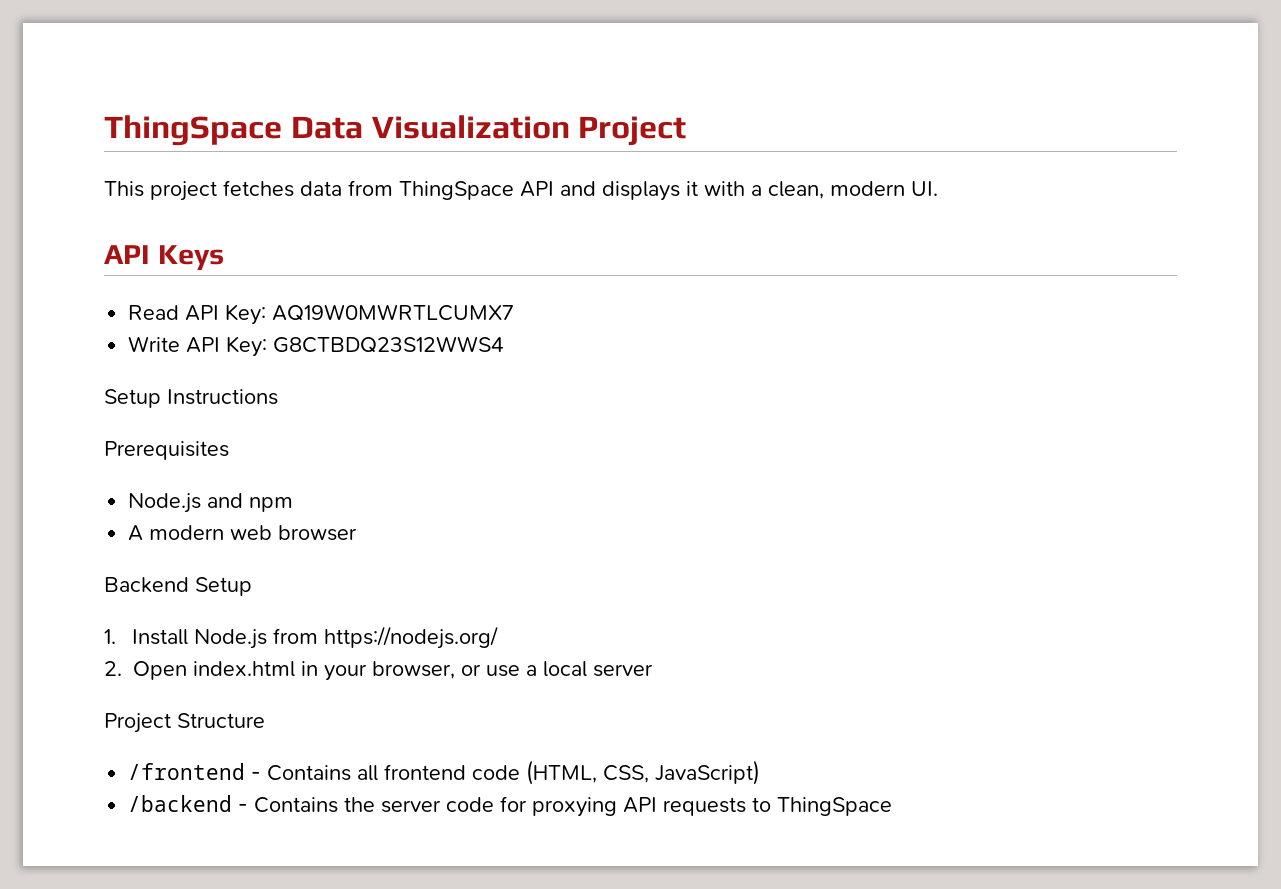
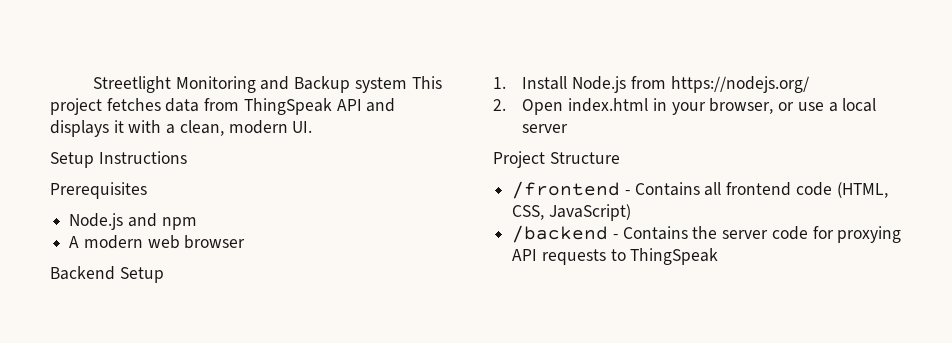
- ThingSpace Data Visualization Project
- This project fetches data from ThingSpace API and displays it with a clean, modern UI.
+ Streetlight Monitoring and Backup system This project fetches data from ThingSpeak API and displays it with a clean, modern UI.
- API Keys
- Read API Key: AQ19W0MWRTLCUMX7
- Write API Key: G8CTBDQ23S12WWS4
- /backend - Contains the server code for proxying API requests to ThingSpace
+ /backend - Contains the server code for proxying API requests to ThingSpeak

